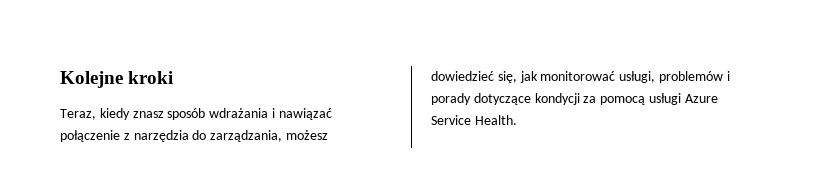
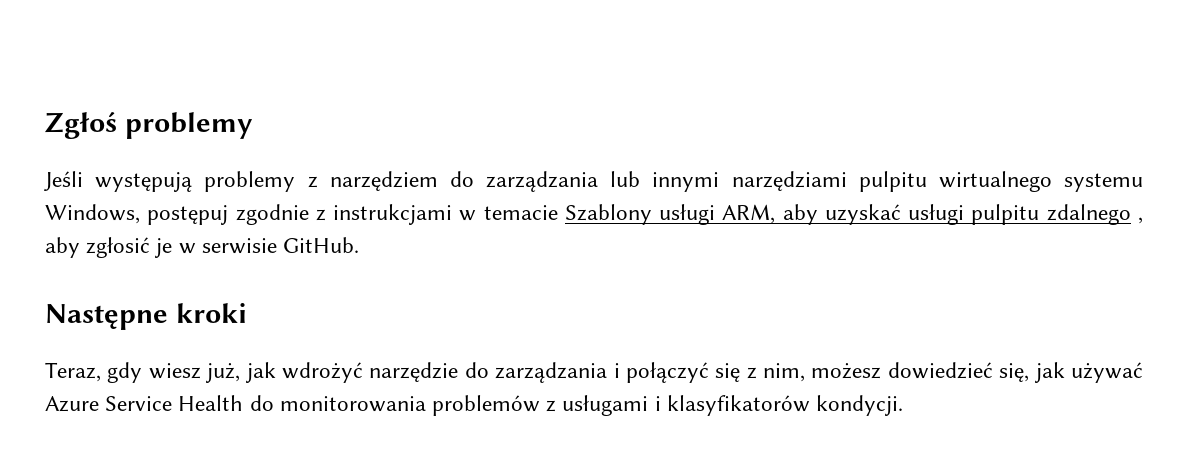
- Kolejne kroki
- Teraz, kiedy znasz sposób wdrażania i nawiązać połączenie z narzędzia do zarządzania, możesz dowiedzieć się, jak monitorować usługi, problemów i porady dotyczące kondycji za pomocą usługi Azure Service Health.
+ Zgłoś problemy
+ Jeśli występują problemy z narzędziem do zarządzania lub innymi narzędziami pulpitu wirtualnego systemu Windows, postępuj zgodnie z instrukcjami w temacie Szablony usługi ARM, aby uzyskać usługi pulpitu zdalnego , aby zgłosić je w serwisie GitHub.
+ Następne kroki
+ Teraz, gdy wiesz już, jak wdrożyć narzędzie do zarządzania i połączyć się z nim, możesz dowiedzieć się, jak używać Azure Service Health do monitorowania problemów z usługami i klasyfikatorów kondycji.

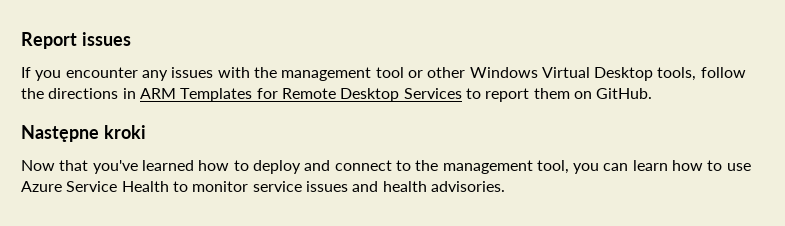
- Zgłoś problemy
- Jeśli występują problemy z narzędziem do zarządzania lub innymi narzędziami pulpitu wirtualnego systemu Windows, postępuj zgodnie z instrukcjami w temacie Szablony usługi ARM, aby uzyskać usługi pulpitu zdalnego , aby zgłosić je w serwisie GitHub.
+ Report issues
+ If you encounter any issues with the management tool or other Windows Virtual Desktop tools, follow the directions in ARM Templates for Remote Desktop Services to report them on GitHub.
  Następne kroki
- Teraz, gdy wiesz już, jak wdrożyć narzędzie do zarządzania i połączyć się z nim, możesz dowiedzieć się, jak używać Azure Service Health do monitorowania problemów z usługami i klasyfikatorów kondycji.
+ Now that you've learned how to deploy and connect to the management tool, you can learn how to use Azure Service Health to monitor service issues and health advisories.

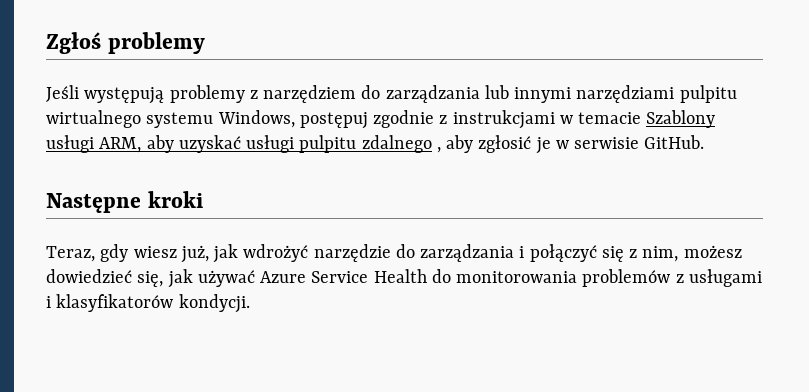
- Report issues
- If you encounter any issues with the management tool or other Windows Virtual Desktop tools, follow the directions in ARM Templates for Remote Desktop Services to report them on GitHub.
+ Zgłoś problemy
+ Jeśli występują problemy z narzędziem do zarządzania lub innymi narzędziami pulpitu wirtualnego systemu Windows, postępuj zgodnie z instrukcjami w temacie Szablony usługi ARM, aby uzyskać usługi pulpitu zdalnego , aby zgłosić je w serwisie GitHub.
  Następne kroki
- Now that you've learned how to deploy and connect to the management tool, you can learn how to use Azure Service Health to monitor service issues and health advisories.
+ Teraz, gdy wiesz już, jak wdrożyć narzędzie do zarządzania i połączyć się z nim, możesz dowiedzieć się, jak używać Azure Service Health do monitorowania problemów z usługami i klasyfikatorów kondycji.

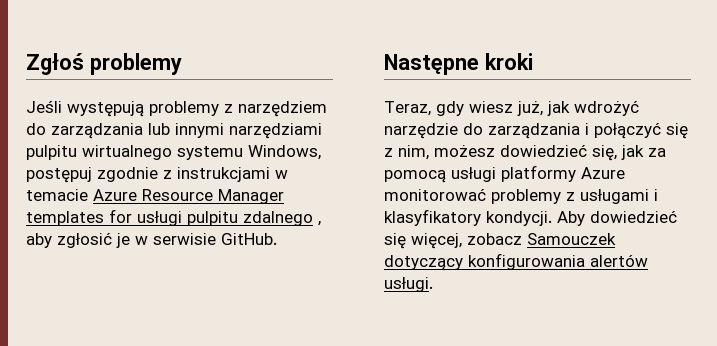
- Jeśli występują problemy z narzędziem do zarządzania lub innymi narzędziami pulpitu wirtualnego systemu Windows, postępuj zgodnie z instrukcjami w temacie Szablony usługi ARM, aby uzyskać usługi pulpitu zdalnego , aby zgłosić je w serwisie GitHub.
+ Jeśli występują problemy z narzędziem do zarządzania lub innymi narzędziami pulpitu wirtualnego systemu Windows, postępuj zgodnie z instrukcjami w temacie Azure Resource Manager templates for usługi pulpitu zdalnego , aby zgłosić je w serwisie GitHub.
- Teraz, gdy wiesz już, jak wdrożyć narzędzie do zarządzania i połączyć się z nim, możesz dowiedzieć się, jak używać Azure Service Health do monitorowania problemów z usługami i klasyfikatorów kondycji.
+ Teraz, gdy wiesz już, jak wdrożyć narzędzie do zarządzania i połączyć się z nim, możesz dowiedzieć się, jak za pomocą usługi platformy Azure monitorować problemy z usługami i klasyfikatory kondycji. Aby dowiedzieć się więcej, zobacz Samouczek dotyczący konfigurowania alertów usługi.

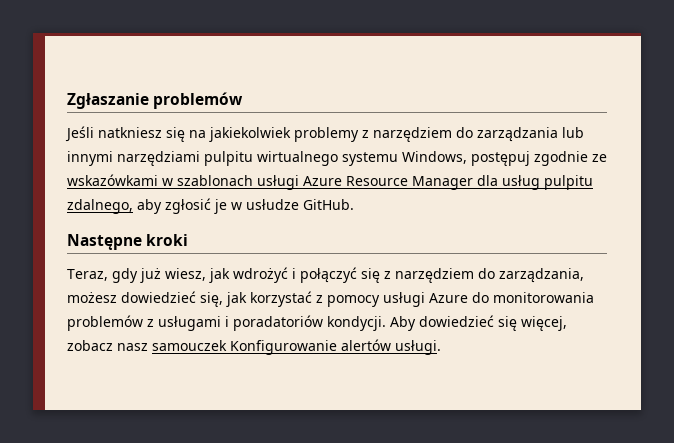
- Zgłoś problemy
+ Zgłaszanie problemów
- Jeśli występują problemy z narzędziem do zarządzania lub innymi narzędziami pulpitu wirtualnego systemu Windows, postępuj zgodnie z instrukcjami w temacie Azure Resource Manager templates for usługi pulpitu zdalnego , aby zgłosić je w serwisie GitHub.
+ Jeśli natkniesz się na jakiekolwiek problemy z narzędziem do zarządzania lub innymi narzędziami pulpitu wirtualnego systemu Windows, postępuj zgodnie ze wskazówkami w szablonach usługi Azure Resource Manager dla usług pulpitu zdalnego, aby zgłosić je w usłudze GitHub.
- Teraz, gdy wiesz już, jak wdrożyć narzędzie do zarządzania i połączyć się z nim, możesz dowiedzieć się, jak za pomocą usługi platformy Azure monitorować problemy z usługami i klasyfikatory kondycji.
+ Teraz, gdy już wiesz, jak wdrożyć i połączyć się z narzędziem do zarządzania, możesz dowiedzieć się, jak korzystać z pomocy usługi Azure do monitorowania problemów z usługami i poradatoriów kondycji.
- Aby dowiedzieć się więcej, zobacz Samouczek dotyczący konfigurowania alertów usługi.
+ Aby dowiedzieć się więcej, zobacz nasz samouczek Konfigurowanie alertów usługi.

